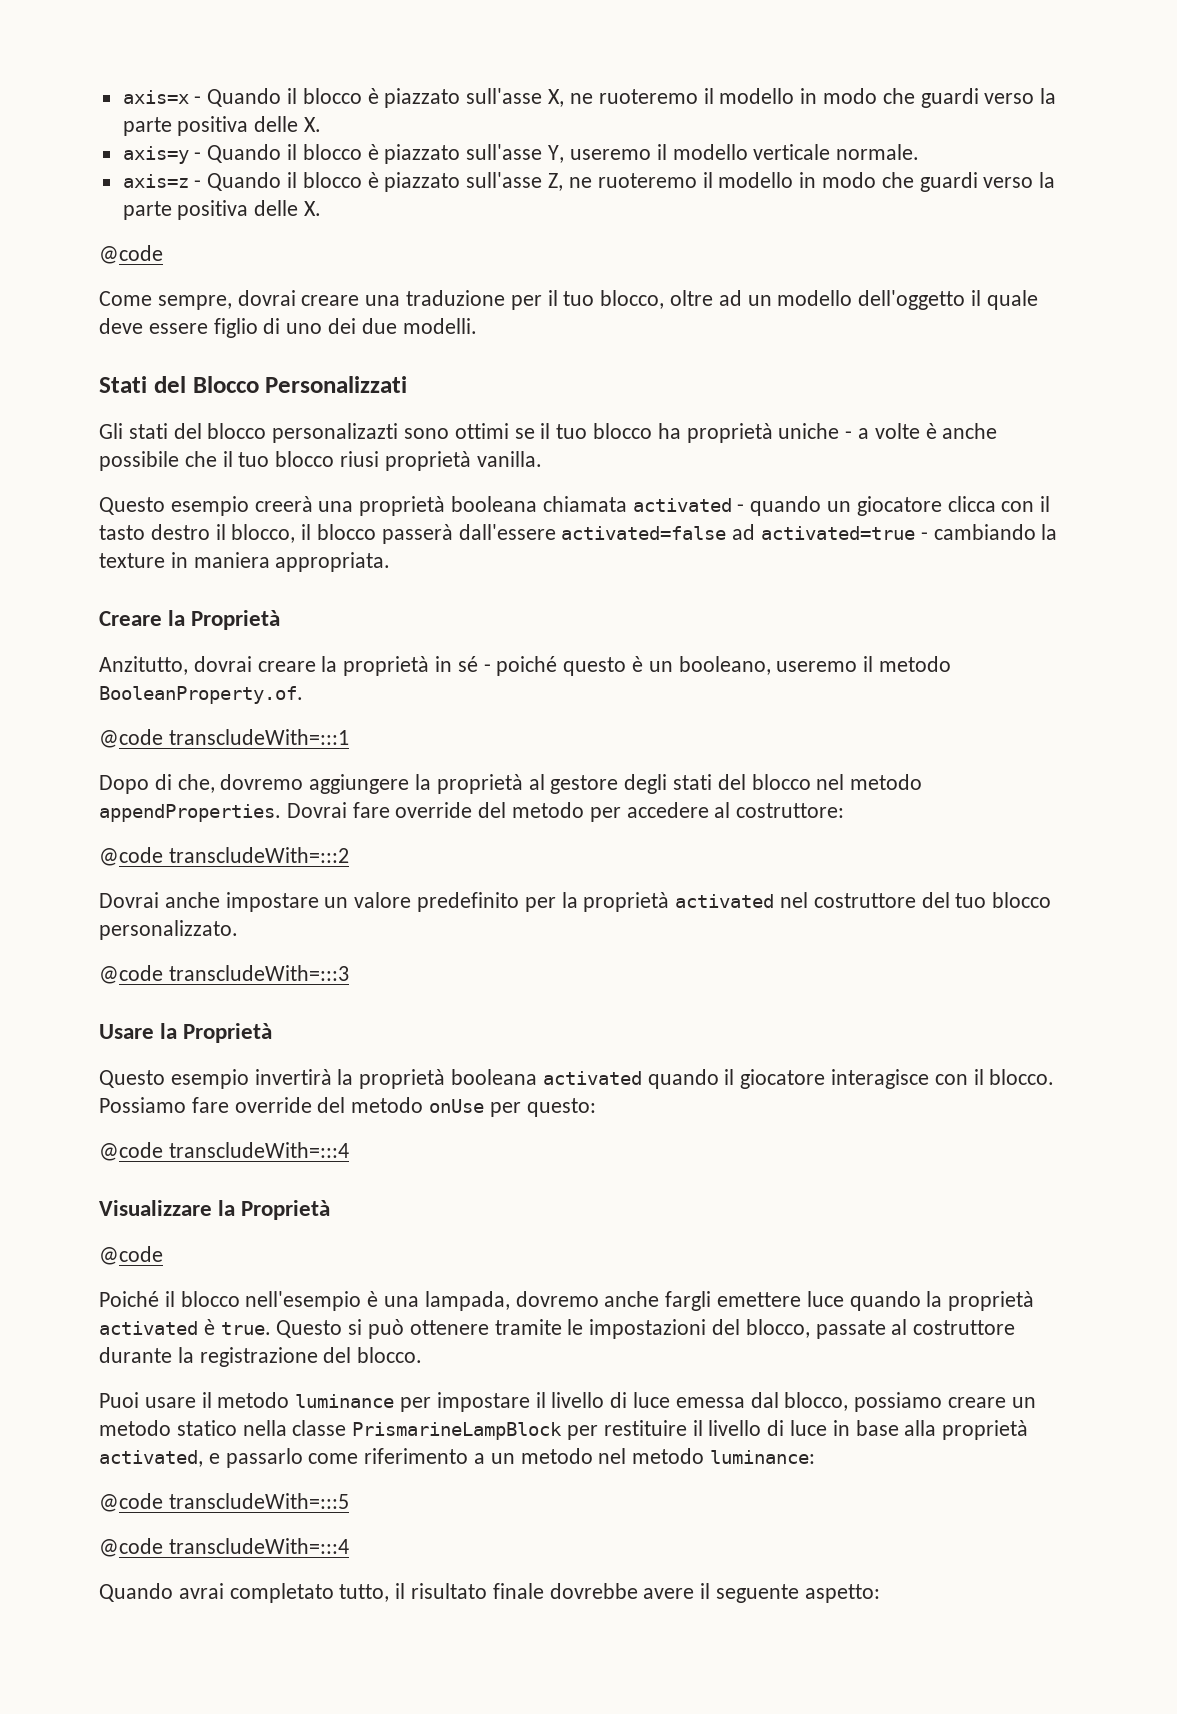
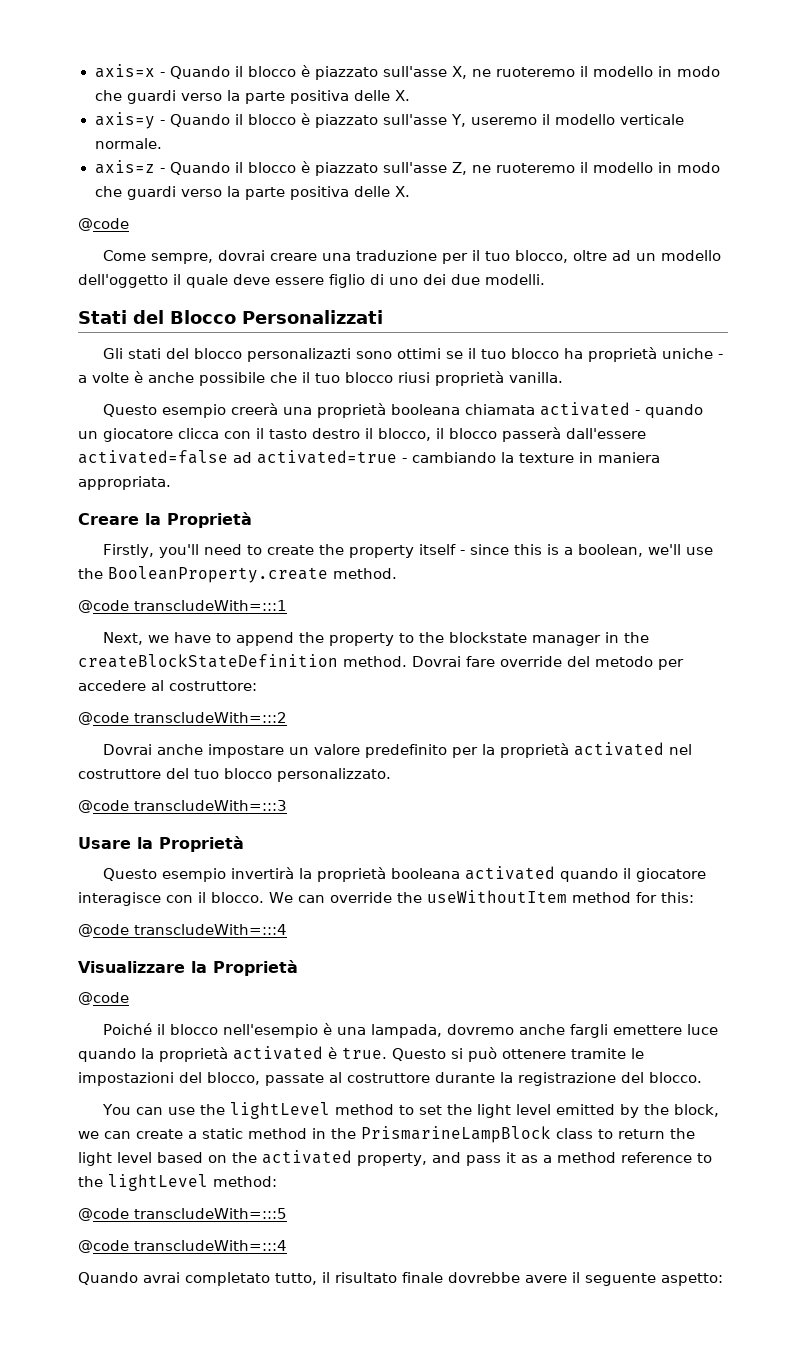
- Anzitutto, dovrai creare la proprietà in sé - poiché questo è un booleano, useremo il metodo BooleanProperty.of.
+ Firstly, you'll need to create the property itself - since this is a boolean, we'll use the BooleanProperty.create method.
  @code transcludeWith=:::1
- Dopo di che, dovremo aggiungere la proprietà al gestore degli stati del blocco nel metodo appendProperties.
+ Next, we have to append the property to the blockstate manager in the createBlockStateDefinition method.
- Possiamo fare override del metodo onUse per questo:
+ We can override the useWithoutItem method for this:
- Puoi usare il metodo luminance per impostare il livello di luce emessa dal blocco, possiamo creare un metodo statico nella classe PrismarineLampBlock per restituire il livello di luce in base alla proprietà activated, e passarlo come riferimento a un metodo nel metodo luminance:
+ You can use the lightLevel method to set the light level emitted by the block, we can create a static method in the PrismarineLampBlock class to return the light level based on the activated property, and pass it as a method reference to the lightLevel method:

